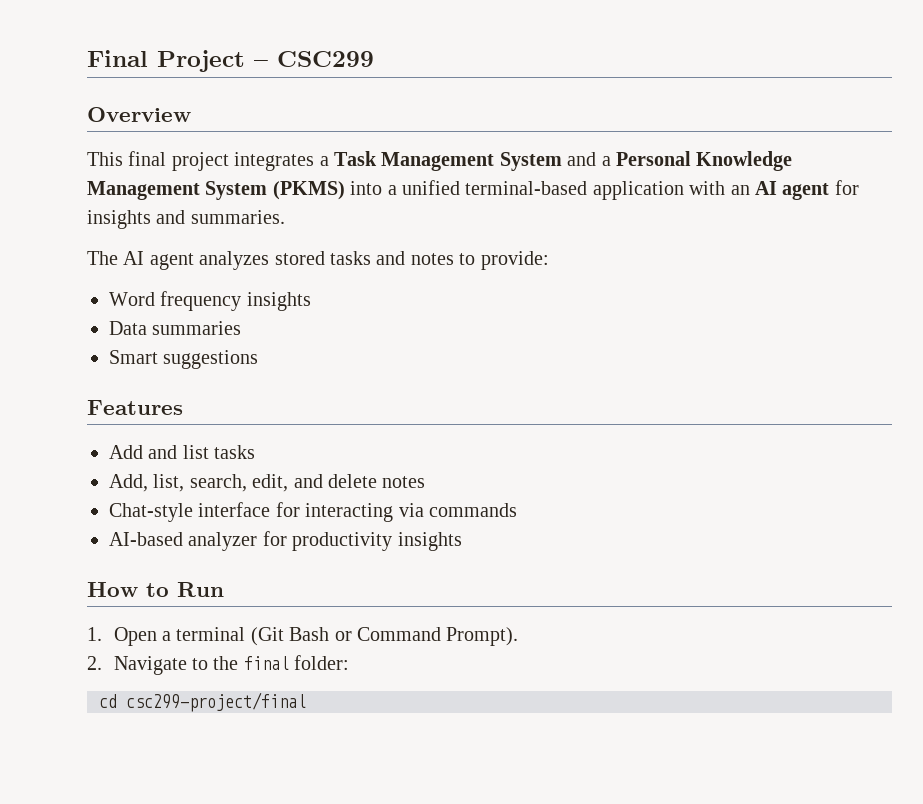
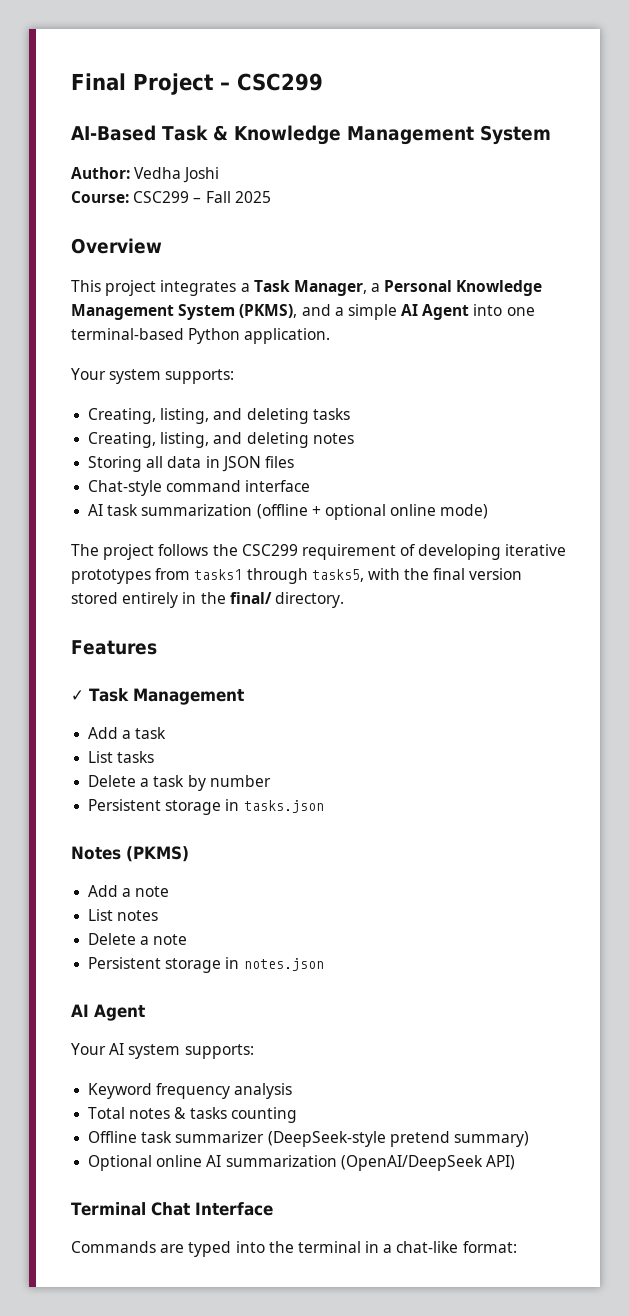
+ AI-Based Task & Knowledge Management System
+ Author: Vedha Joshi
+ Course: CSC299 – Fall 2025
- This final project integrates a Task Management System and a Personal Knowledge Management System (PKMS) into a unified terminal-based application with an AI agent for insights and summaries.
- The AI agent analyzes stored tasks and notes to provide:
- Word frequency insights
- Data summaries
- Smart suggestions
+ This project integrates a Task Manager, a Personal Knowledge Management System (PKMS), and a simple AI Agent into one terminal-based Python application.
+ Your system supports:
+ Creating, listing, and deleting tasks
+ Creating, listing, and deleting notes
+ Storing all data in JSON files
+ Chat-style command interface
+ AI task summarization (offline + optional online mode)
+ The project follows the CSC299 requirement of developing iterative prototypes from tasks1 through tasks5, with the final version stored entirely in the final/ directory.
  Features
- Add and list tasks
- Add, list, search, edit, and delete notes
- Chat-style interface for interacting via commands
- AI-based analyzer for productivity insights
- How to Run
- 1. Open a terminal (Git Bash or Command Prompt).
- 2. Navigate to the final folder:
- cd csc299-project/final
+ ✓ Task Management
+ Add a task
+ List tasks
+ Delete a task by number
+ Persistent storage in tasks.json
+ Notes (PKMS)
+ Add a note
+ List notes
+ Delete a note
+ Persistent storage in notes.json
+ AI Agent
+ Your AI system supports:
+ Keyword frequency analysis
+ Total notes & tasks counting
+ Offline task summarizer (DeepSeek-style pretend summary)
+ Optional online AI summarization (OpenAI/DeepSeek API)
+ Terminal Chat Interface
+ Commands are typed into the terminal in a chat-like format:

